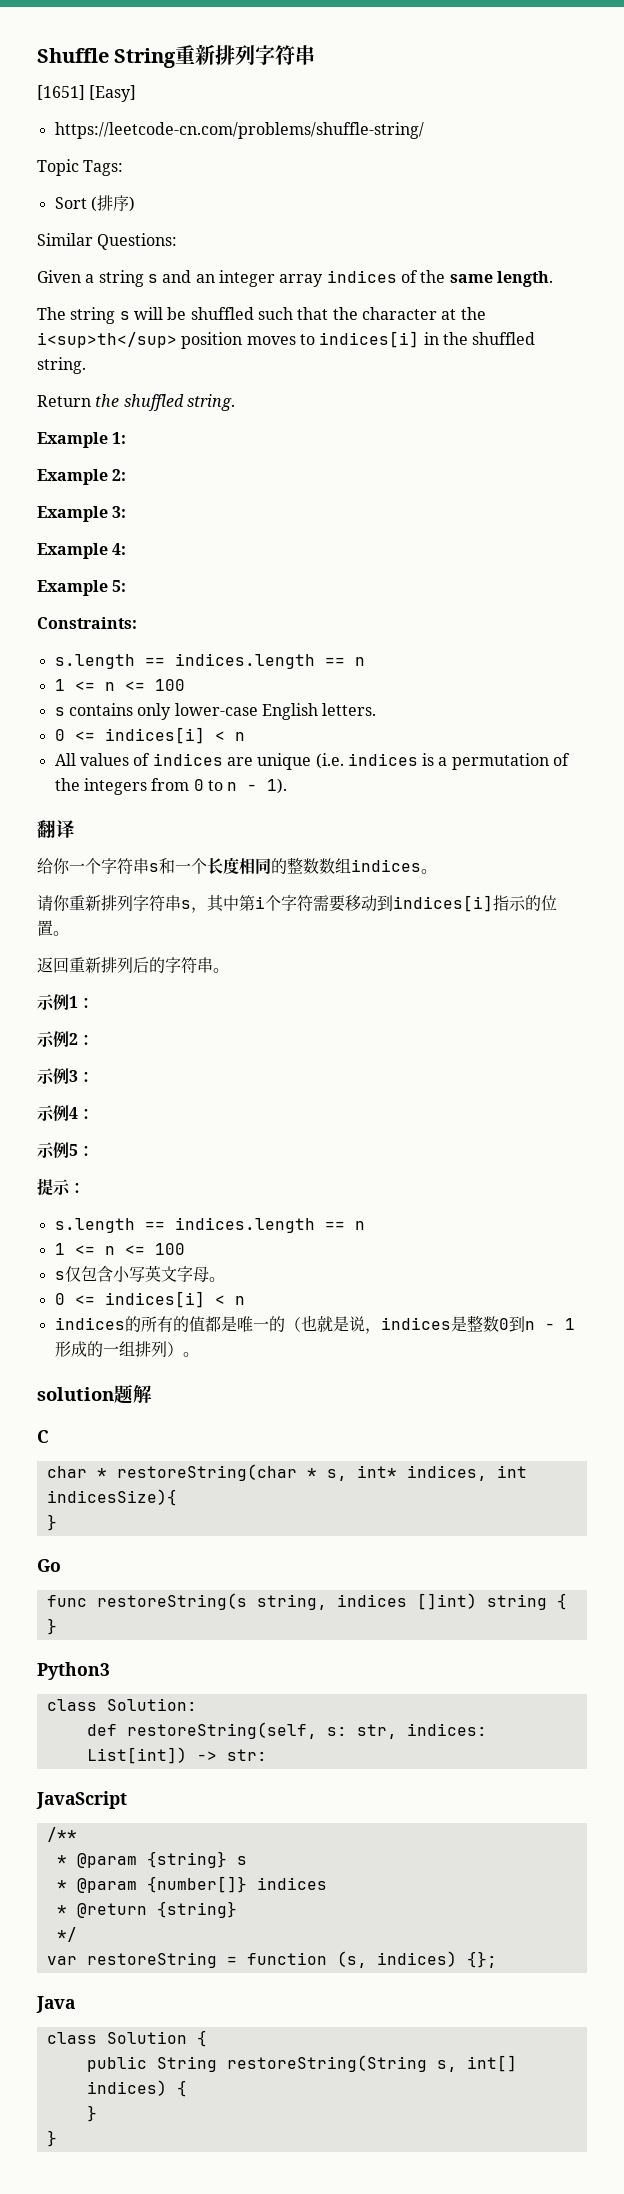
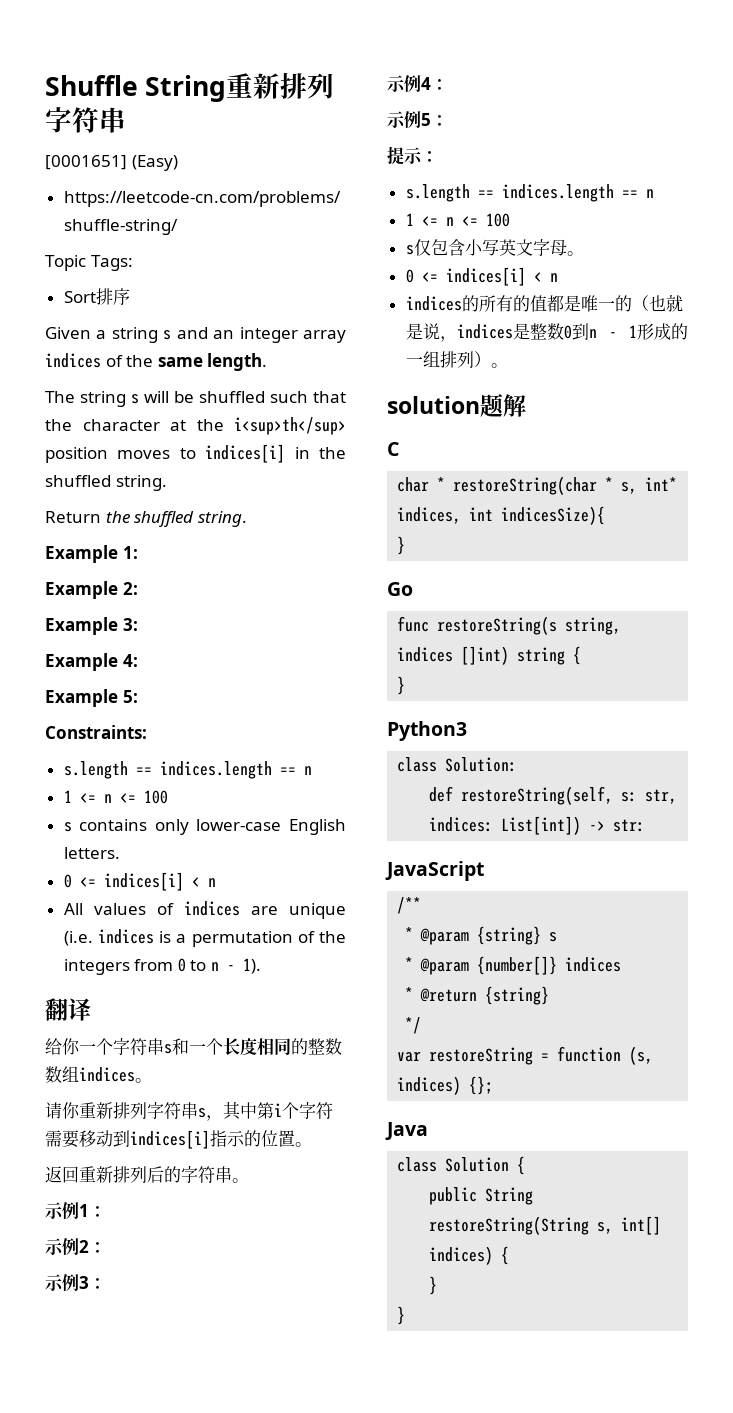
- [1651] [Easy]
+ [0001651] (Easy)
- Sort (排序)
- Similar Questions:
+ Sort排序

